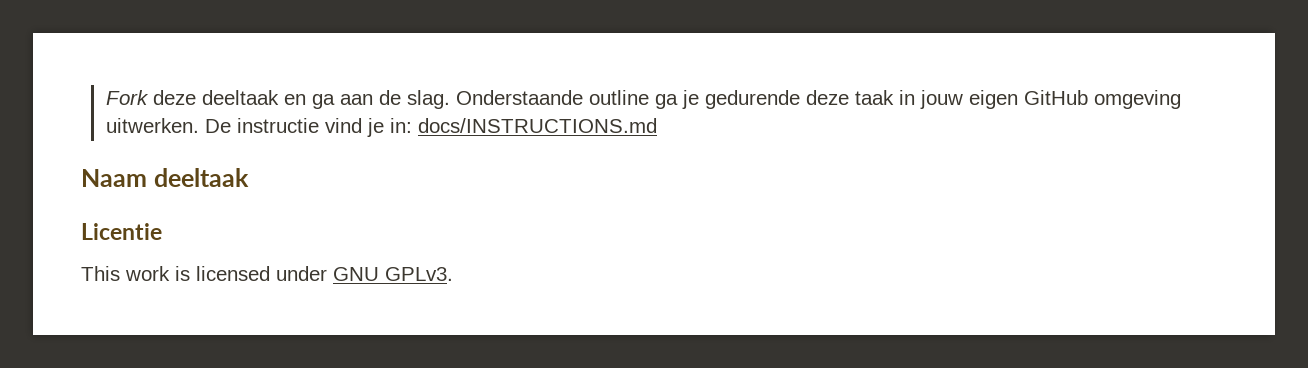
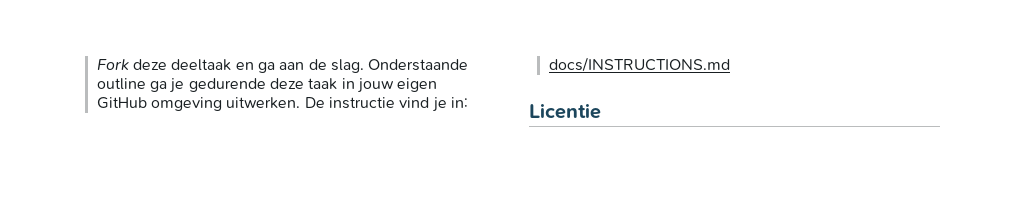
- Naam deeltaak
- This work is licensed under GNU GPLv3.

